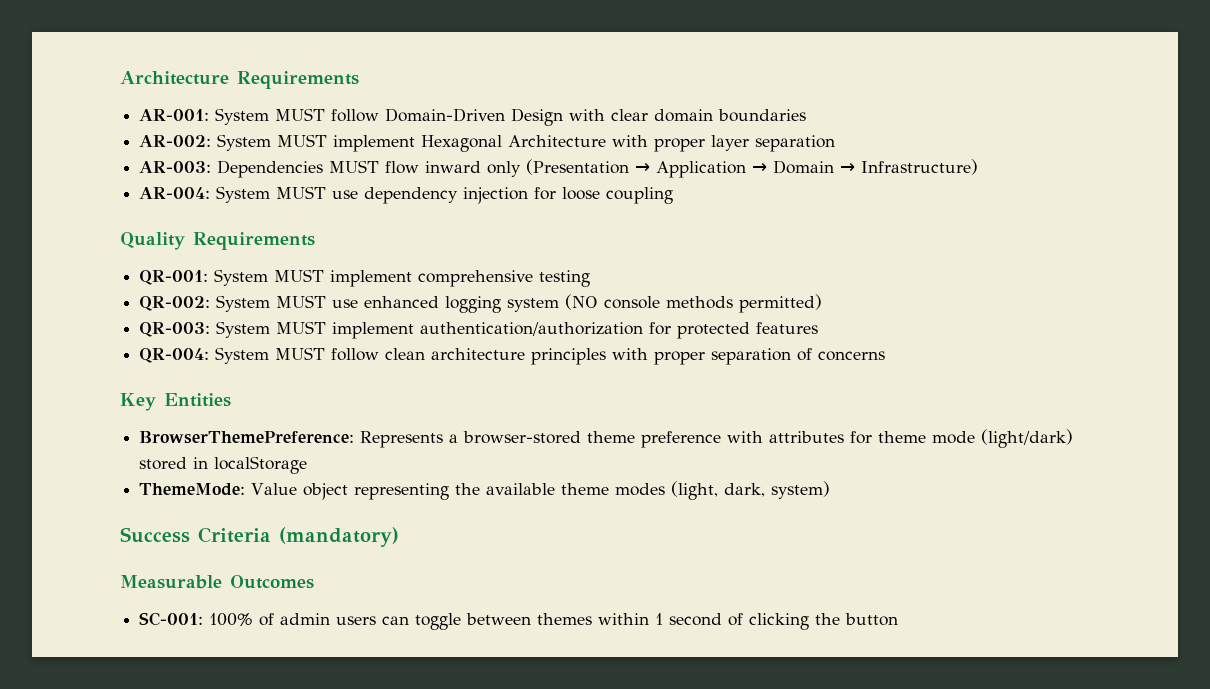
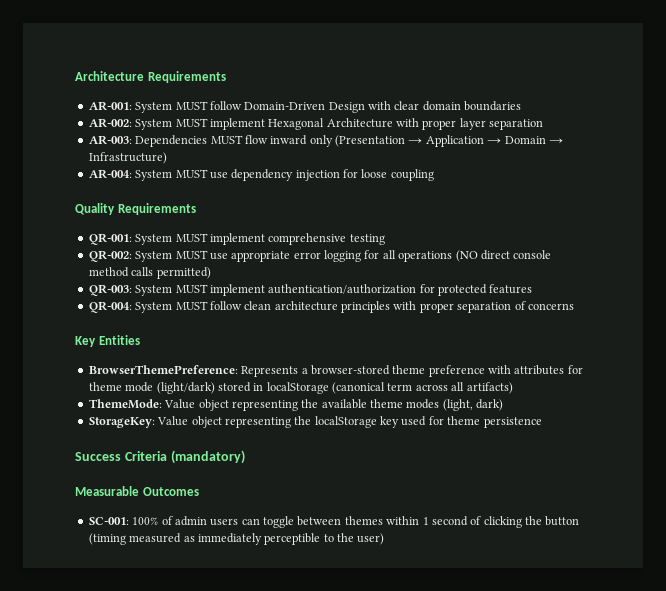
- QR-002: System MUST use enhanced logging system (NO console methods permitted)
+ QR-002: System MUST use appropriate error logging for all operations (NO direct console method calls permitted)
- BrowserThemePreference: Represents a browser-stored theme preference with attributes for theme mode (light/dark) stored in localStorage
+ BrowserThemePreference: Represents a browser-stored theme preference with attributes for theme mode (light/dark) stored in localStorage (canonical term across all artifacts)
- ThemeMode: Value object representing the available theme modes (light, dark, system)
+ ThemeMode: Value object representing the available theme modes (light, dark)
+ StorageKey: Value object representing the localStorage key used for theme persistence
- SC-001: 100% of admin users can toggle between themes within 1 second of clicking the button
+ SC-001: 100% of admin users can toggle between themes within 1 second of clicking the button (timing measured as immediately perceptible to the user)

